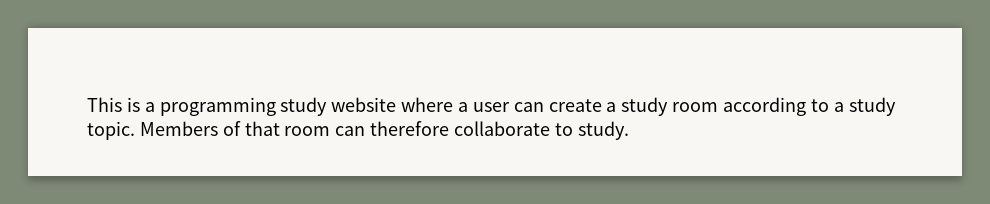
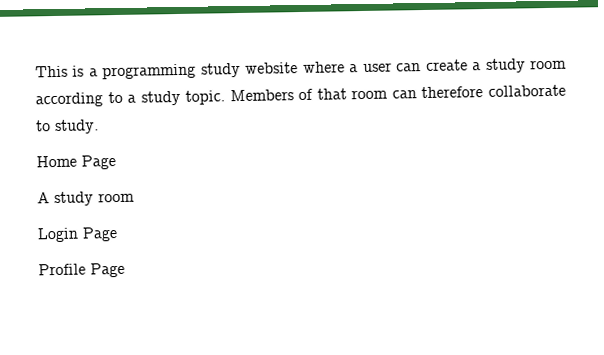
+ Home Page
+ A study room
+ Login Page
+ Profile Page

